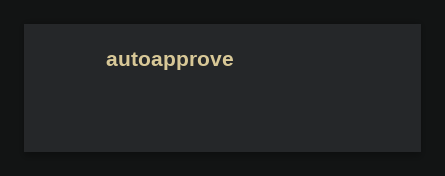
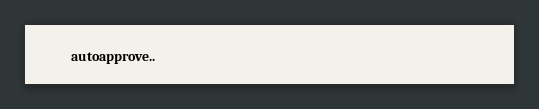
- autoapprove
+ autoapprove..

